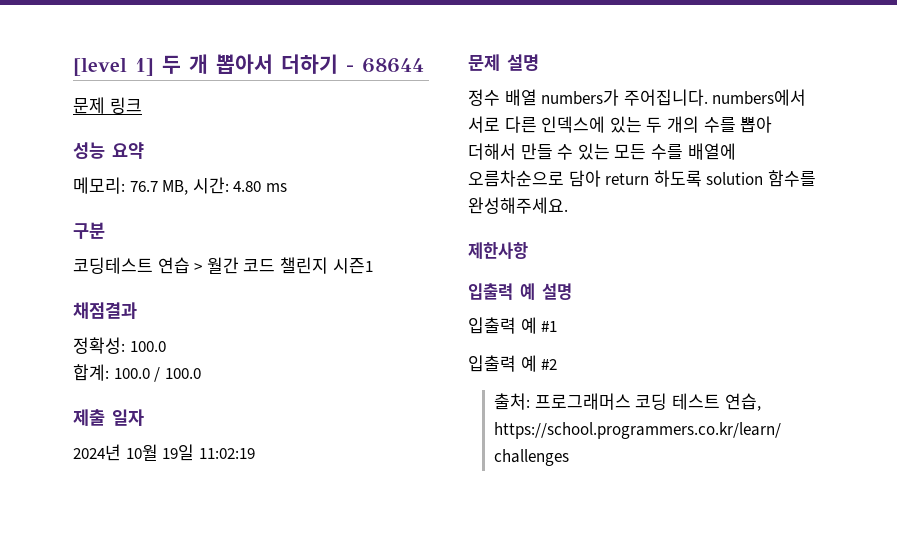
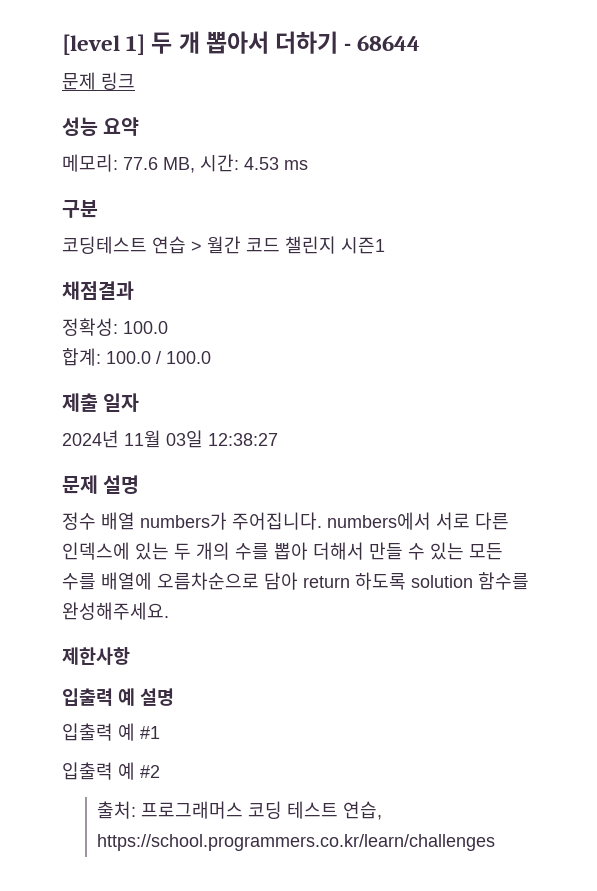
- 메모리: 76.7 MB, 시간: 4.80 ms
+ 메모리: 77.6 MB, 시간: 4.53 ms
- 2024년 10월 19일 11:02:19
+ 2024년 11월 03일 12:38:27

